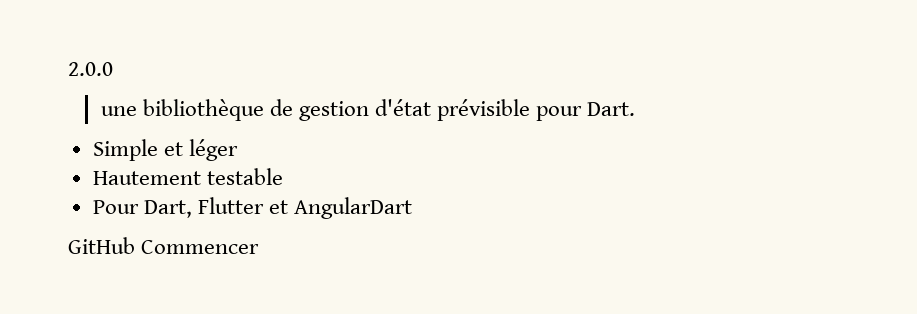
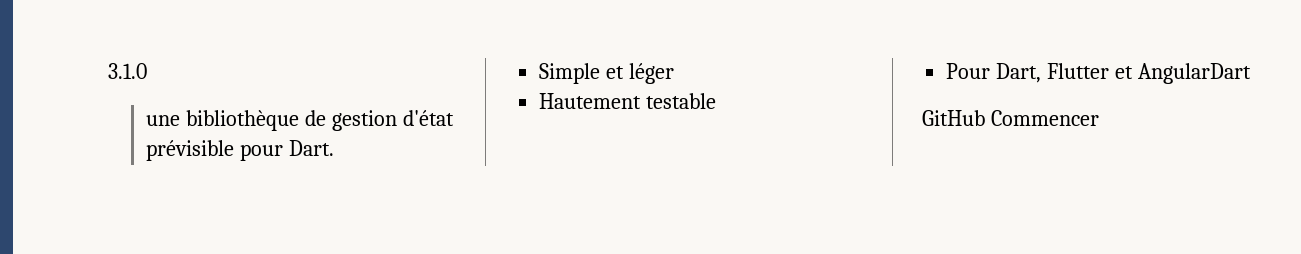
- 2.0.0
+ 3.1.0

